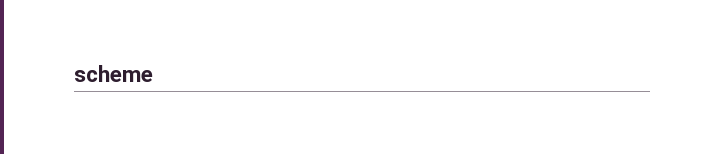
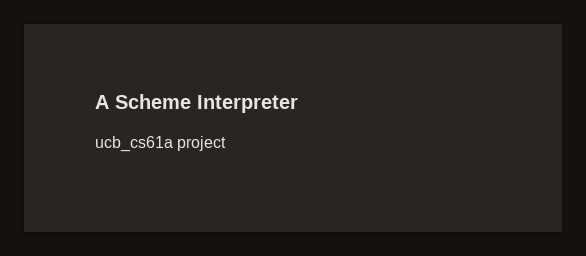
- scheme
+ A Scheme Interpreter
+ ucb_cs61a project

